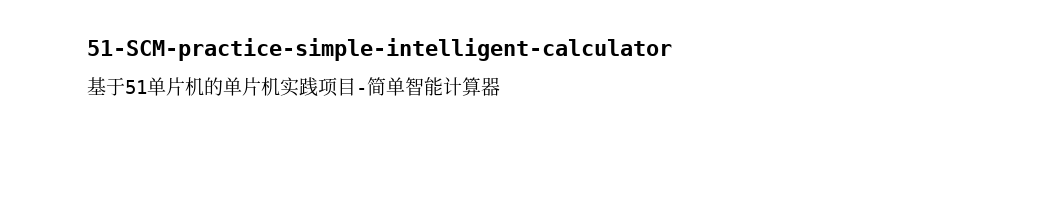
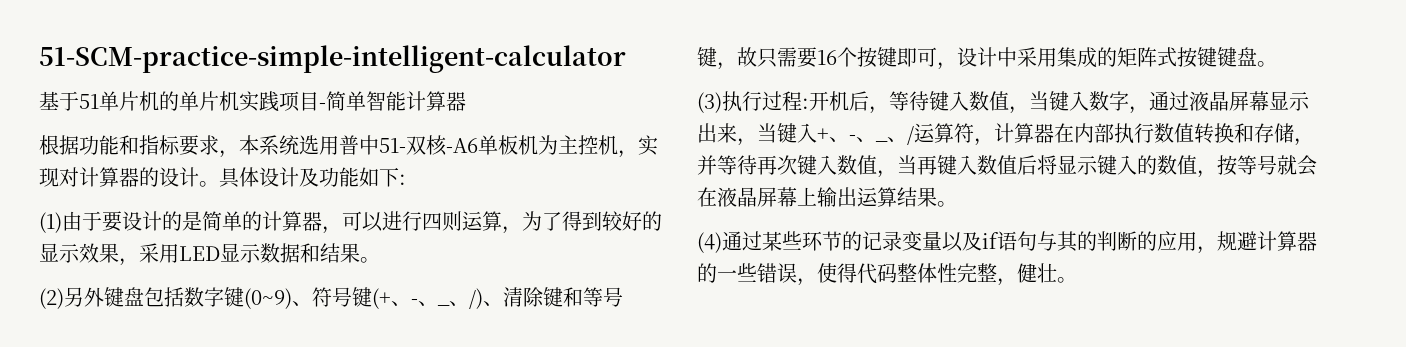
+ 根据功能和指标要求，本系统选用普中51-双核-A6单板机为主控机，实现对计算器的设计。具体设计及功能如下:
+ (1)由于要设计的是简单的计算器，可以进行四则运算，为了得到较好的显示效果，采用LED显示数据和结果。
+ (2)另外键盘包括数字键(0~9)、符号键(+、-、_、/)、清除键和等号键，故只需要16个按键即可，设计中采用集成的矩阵式按键键盘。
+ (3)执行过程:开机后，等待键入数值，当键入数字，通过液晶屏幕显示出来，当键入+、-、_、/运算符，计算器在内部执行数值转换和存储，并等待再次键入数值，当再键入数值后将显示键入的数值，按等号就会在液晶屏幕上输出运算结果。
+ (4)通过某些环节的记录变量以及if语句与其的判断的应用，规避计算器的一些错误，使得代码整体性完整，健壮。

